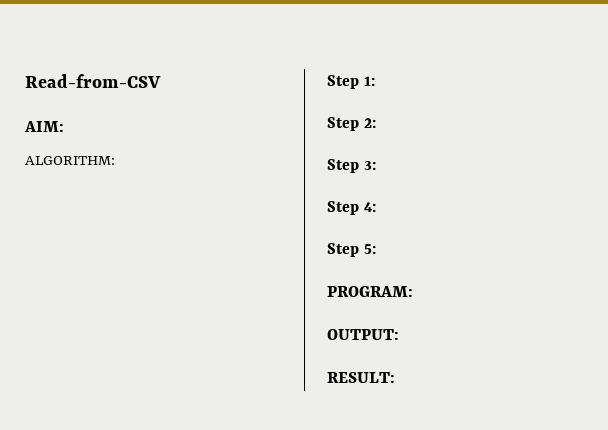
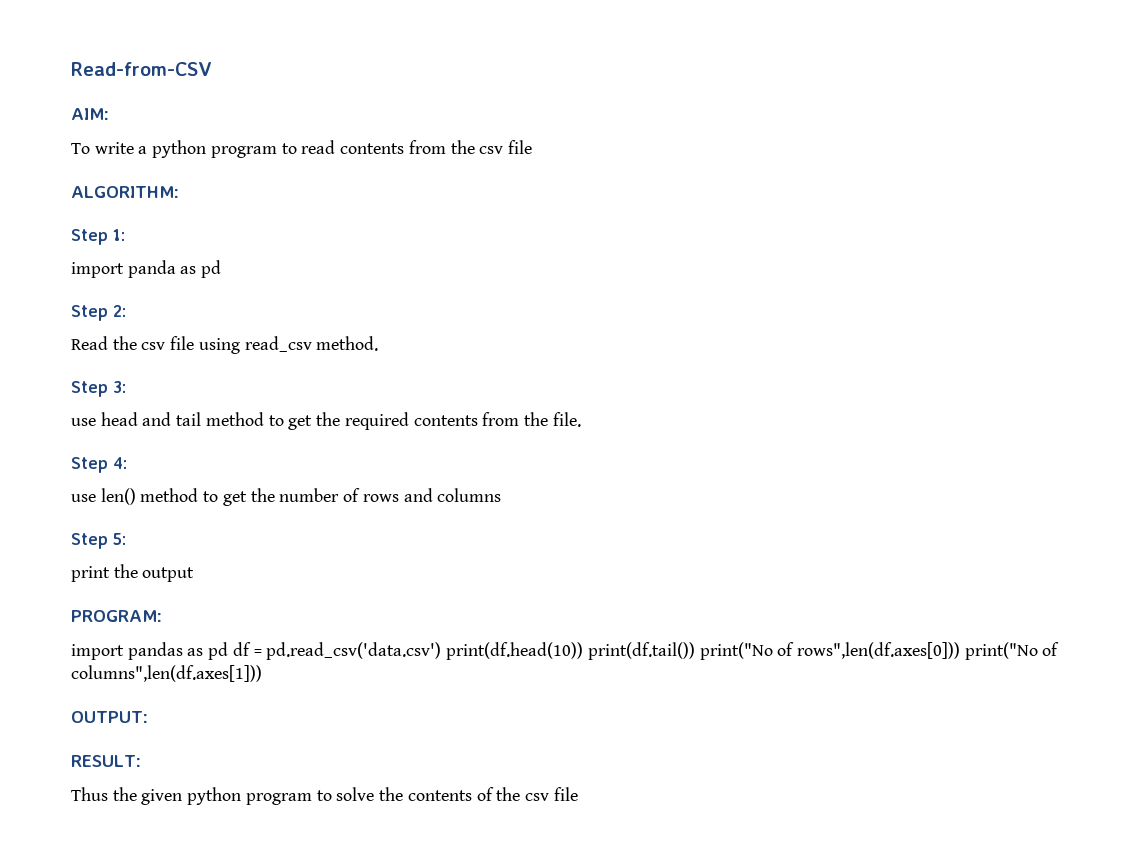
+ To write a python program to read contents from the csv file
  ALGORITHM:
  Step 1:
+ import panda as pd
  Step 2:
+ Read the csv file using read_csv method.
  Step 3:
+ use head and tail method to get the required contents from the file.
  Step 4:
+ use len() method to get the number of rows and columns
  Step 5:
+ print the output
  PROGRAM:
+ import pandas as pd df = pd.read_csv('data.csv') print(df.head(10)) print(df.tail()) print("No of rows",len(df.axes[0])) print("No of columns",len(df.axes[1]))
  OUTPUT:
  RESULT:
+ Thus the given python program to solve the contents of the csv file

